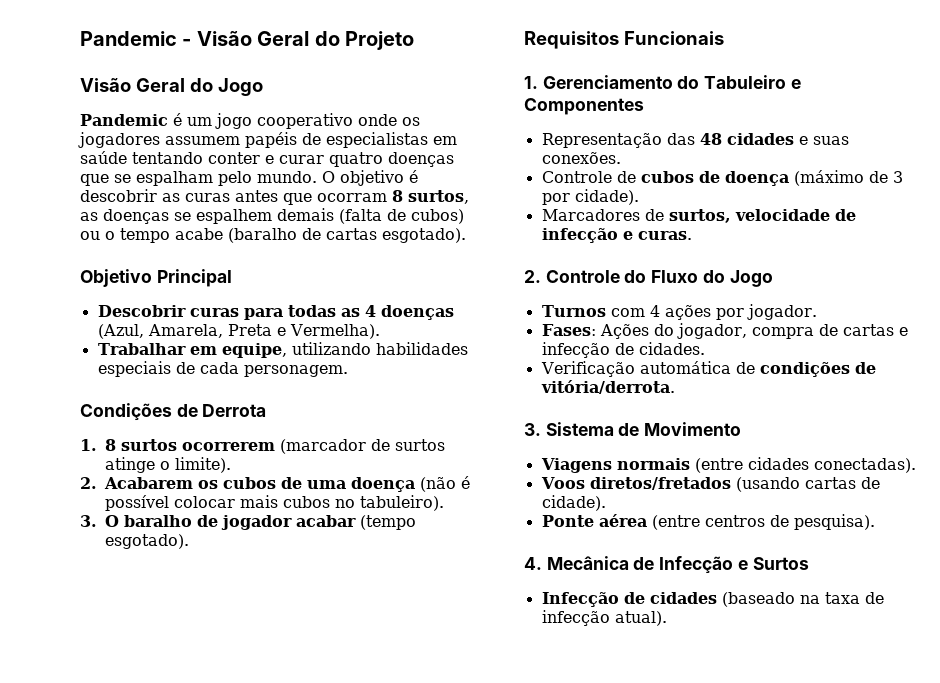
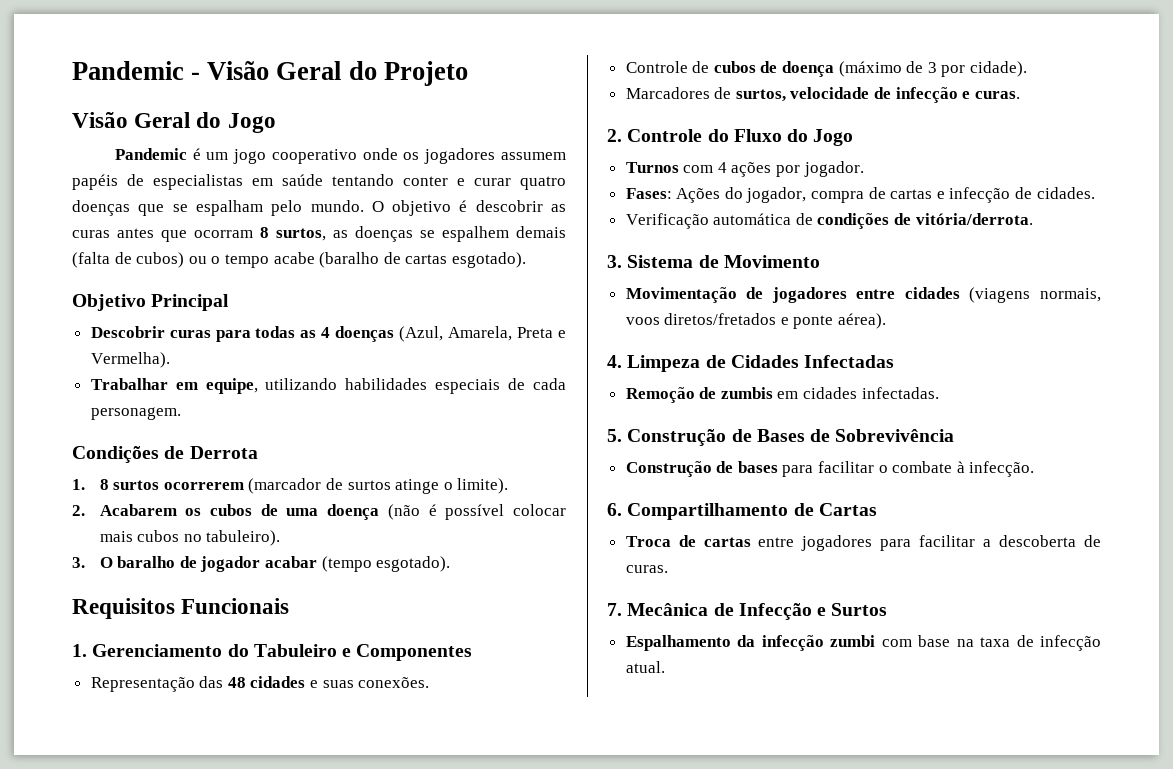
- Viagens normais (entre cidades conectadas).
- Voos diretos/fretados (usando cartas de cidade).
- Ponte aérea (entre centros de pesquisa).
- 4. Mecânica de Infecção e Surtos
+ Movimentação de jogadores entre cidades (viagens normais, voos diretos/fretados e ponte aérea).
+ 4. Limpeza de Cidades Infectadas
+ Remoção de zumbis em cidades infectadas.
+ 5. Construção de Bases de Sobrevivência
+ Construção de bases para facilitar o combate à infecção.
+ 6. Compartilhamento de Cartas
+ Troca de cartas entre jogadores para facilitar a descoberta de curas.
+ 7. Mecânica de Infecção e Surtos
- Infecção de cidades (baseado na taxa de infecção atual).
+ Espalhamento da infecção zumbi com base na taxa de infecção atual.

